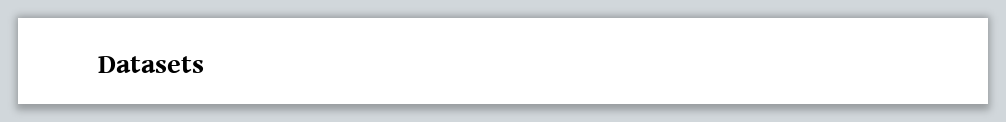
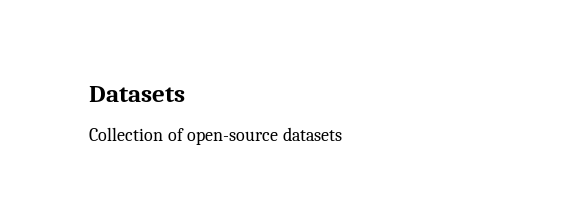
+ Collection of open-source datasets

